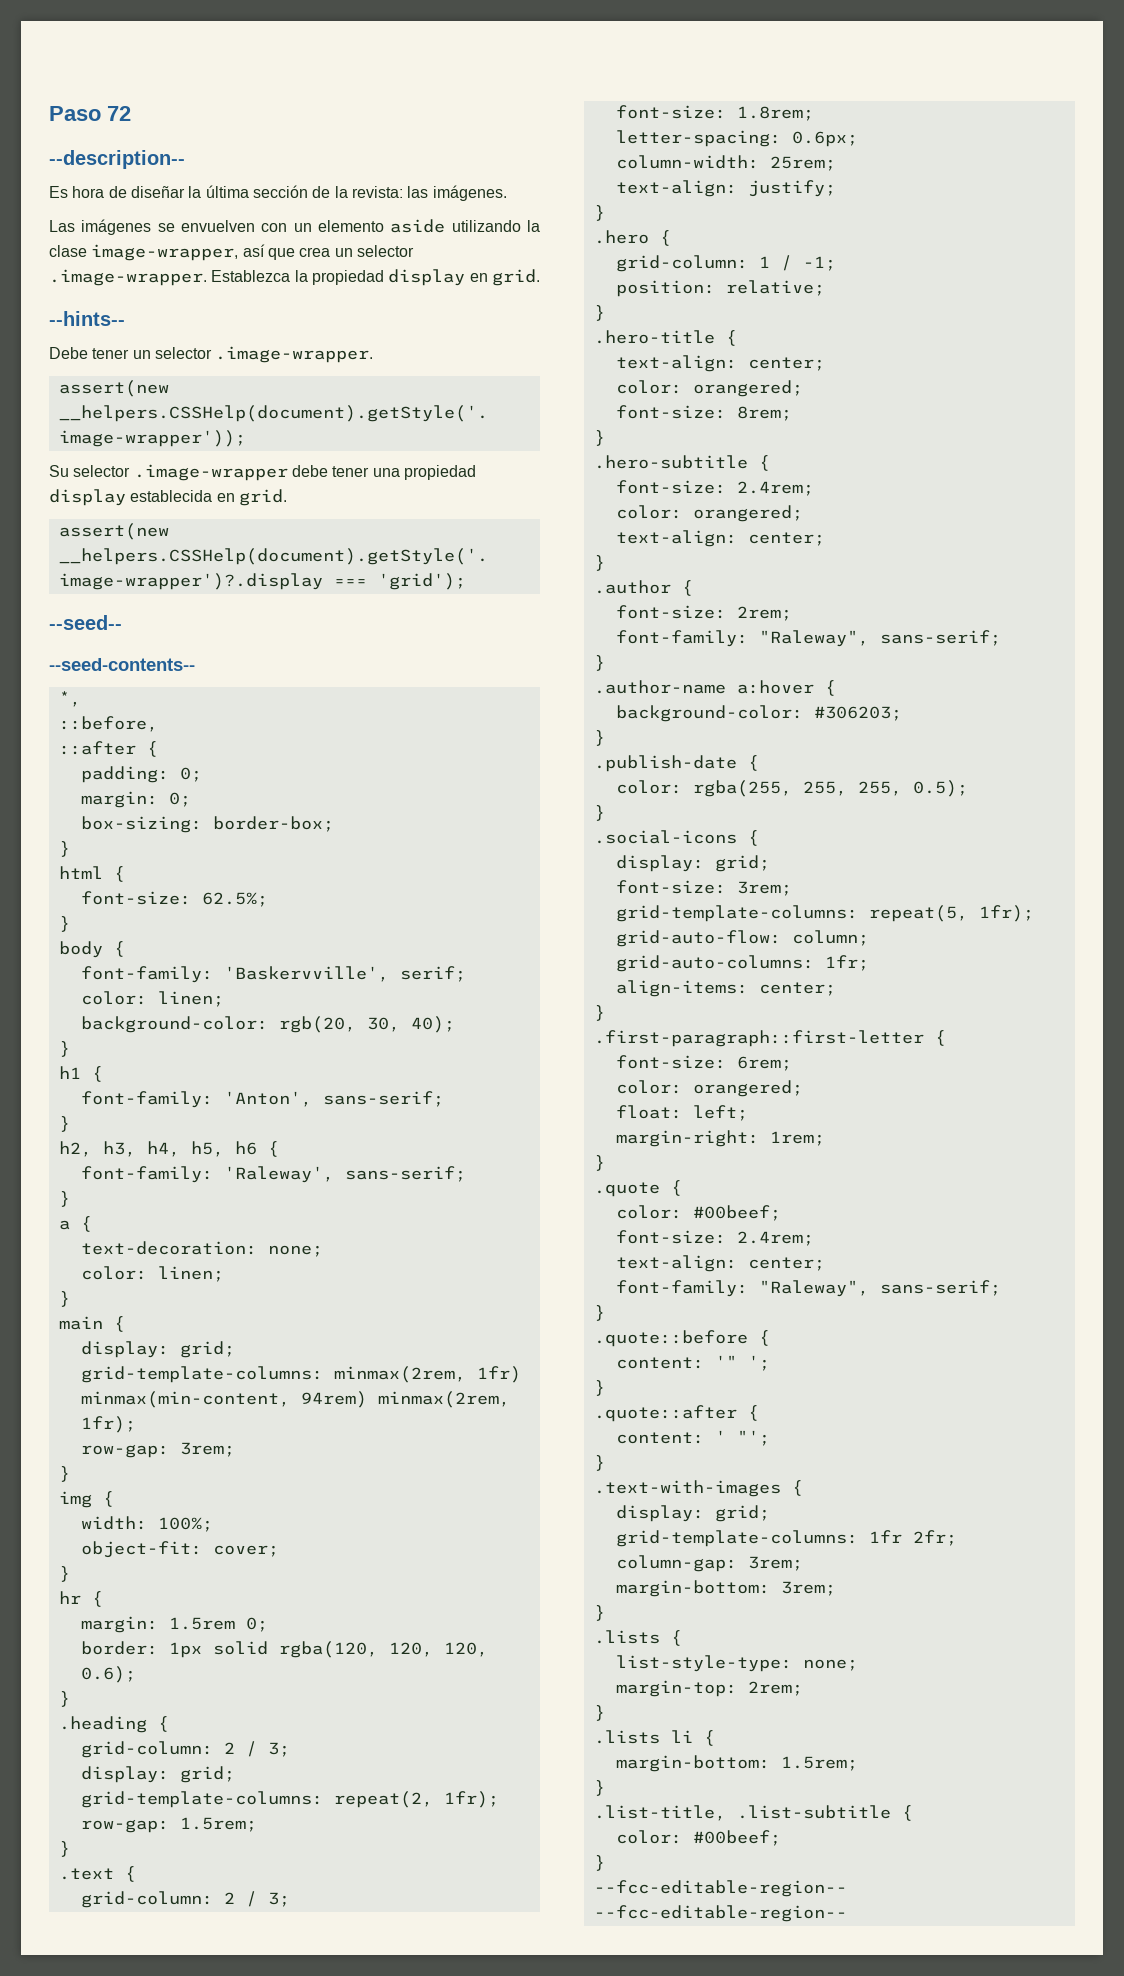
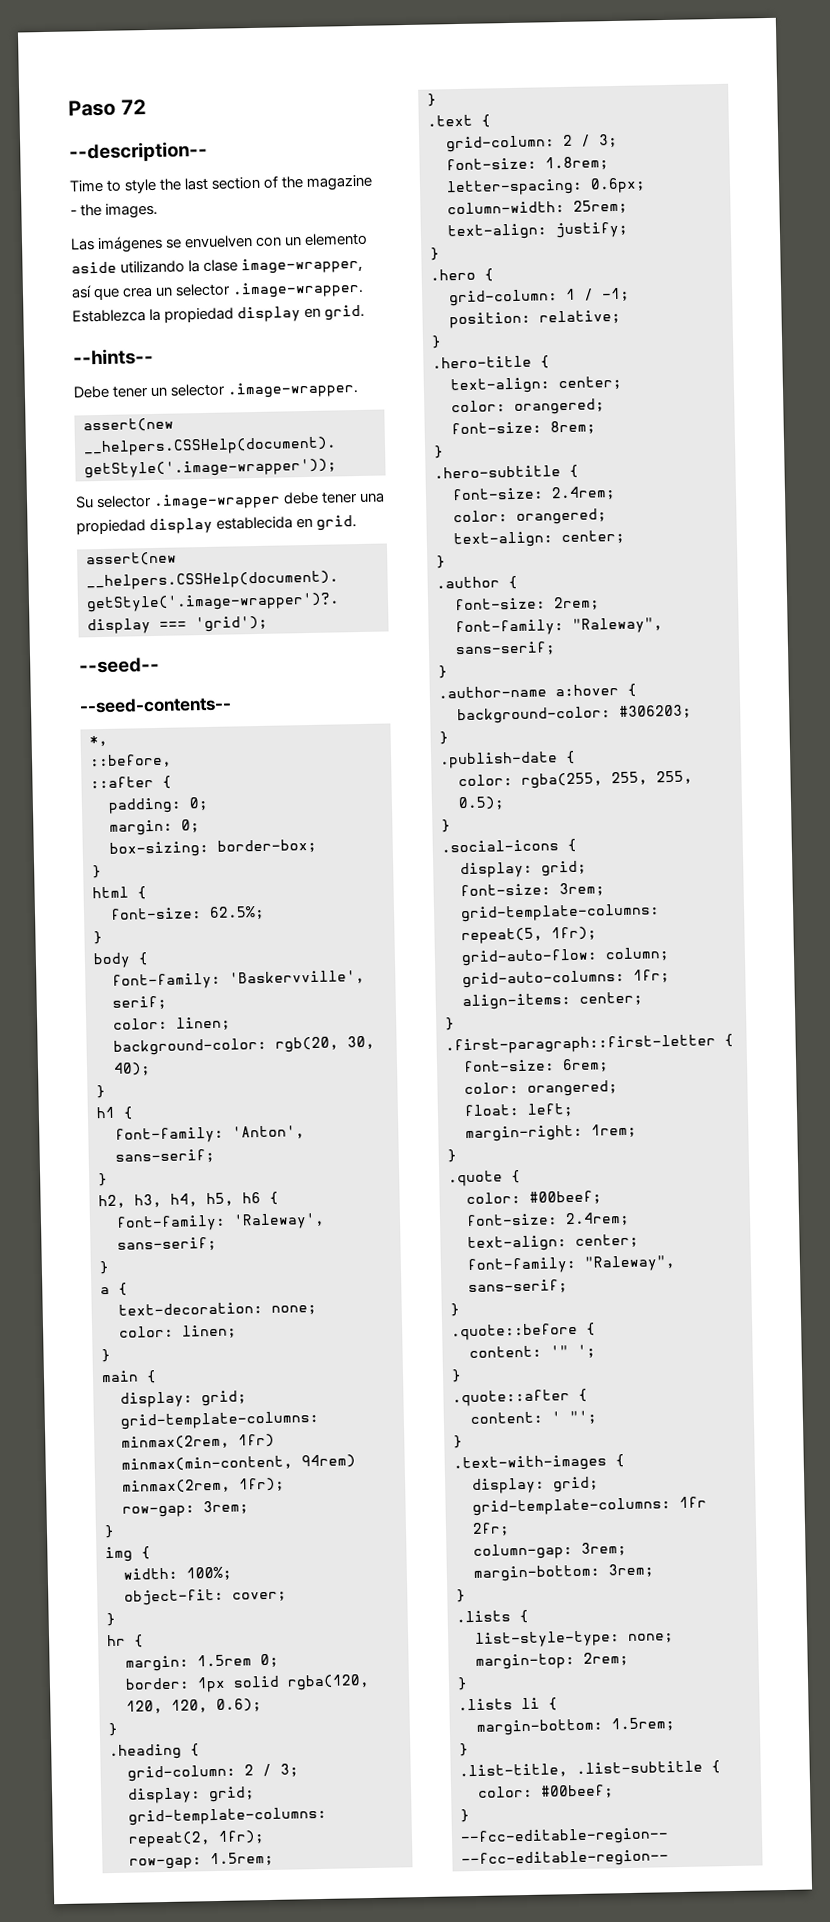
- Es hora de diseñar la última sección de la revista: las imágenes.
+ Time to style the last section of the magazine - the images.

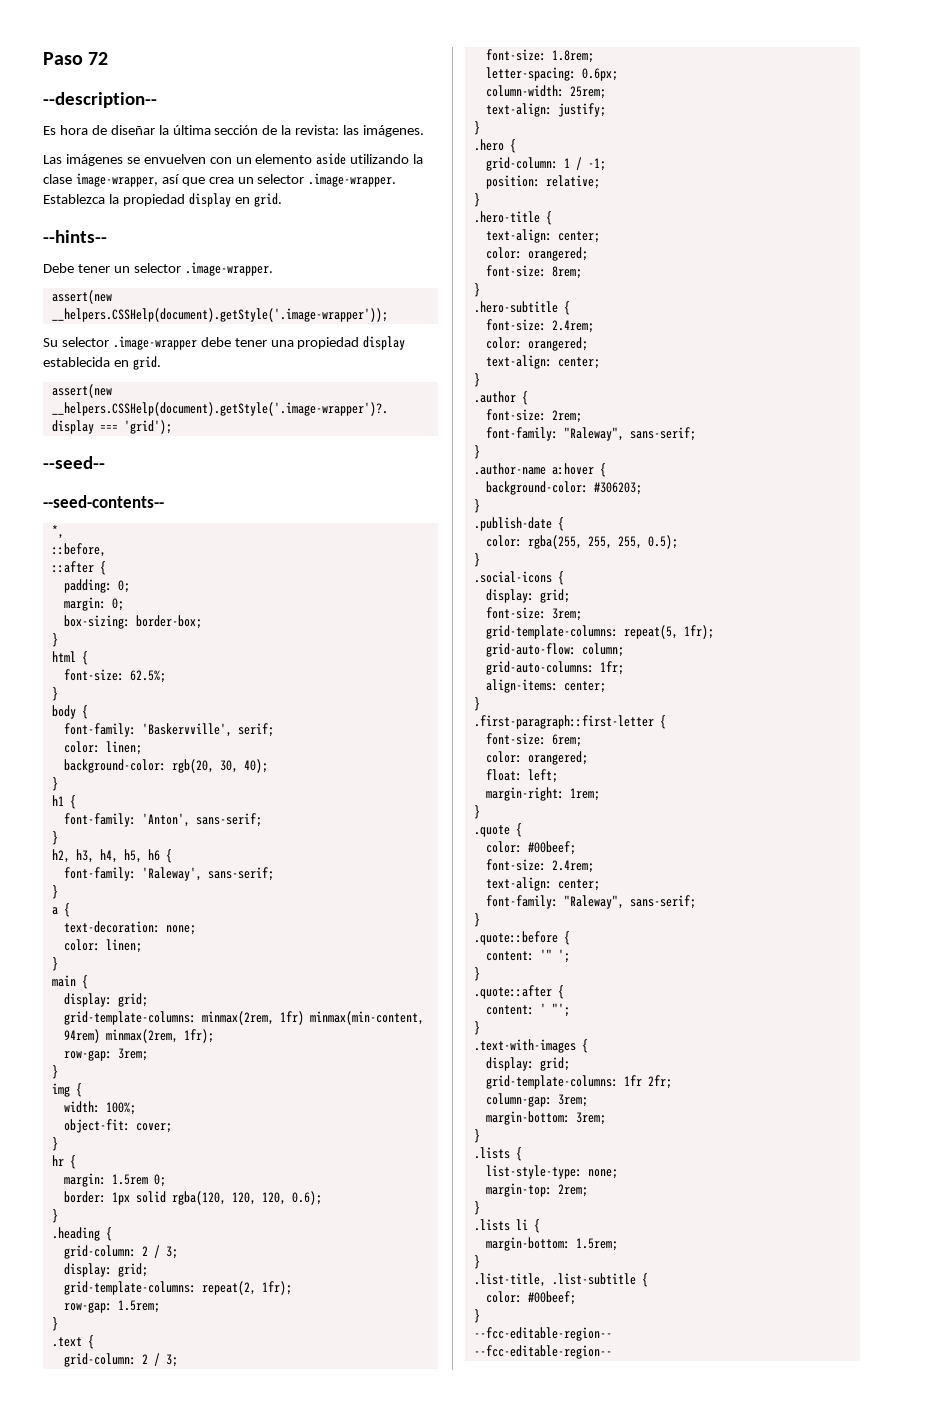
- Time to style the last section of the magazine - the images.
+ Es hora de diseñar la última sección de la revista: las imágenes.

